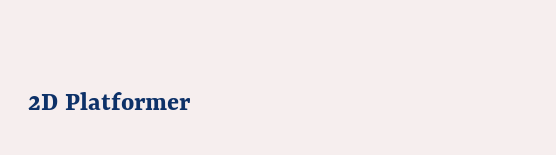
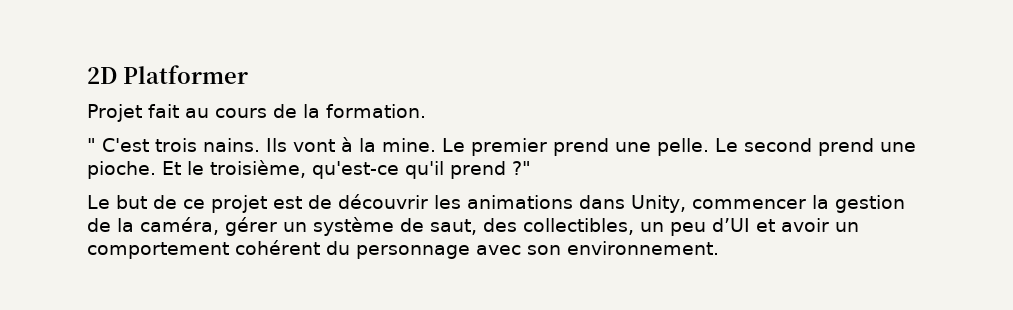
+ Projet fait au cours de la formation.
+ " C'est trois nains. Ils vont à la mine. Le premier prend une pelle. Le second prend une pioche. Et le troisième, qu'est-ce qu'il prend ?"
+ Le but de ce projet est de découvrir les animations dans Unity, commencer la gestion de la caméra, gérer un système de saut, des collectibles, un peu d’UI et avoir un comportement cohérent du personnage avec son environnement.

